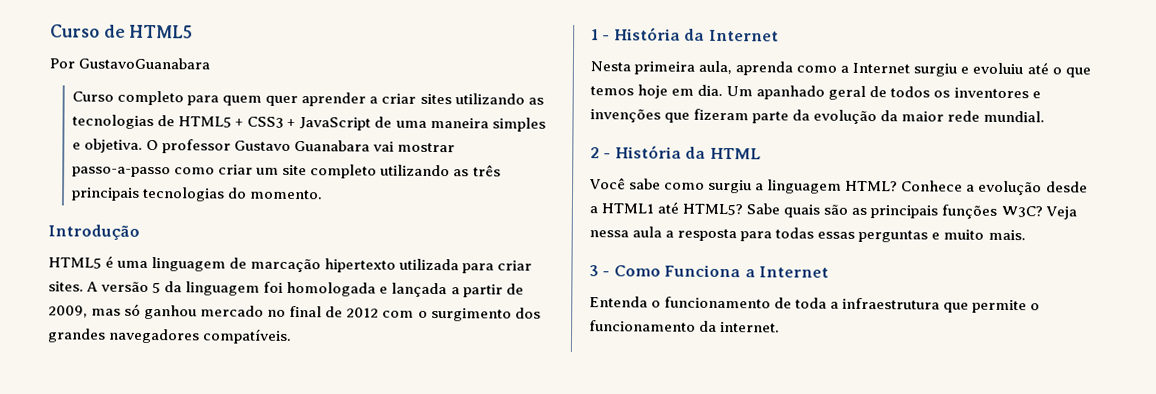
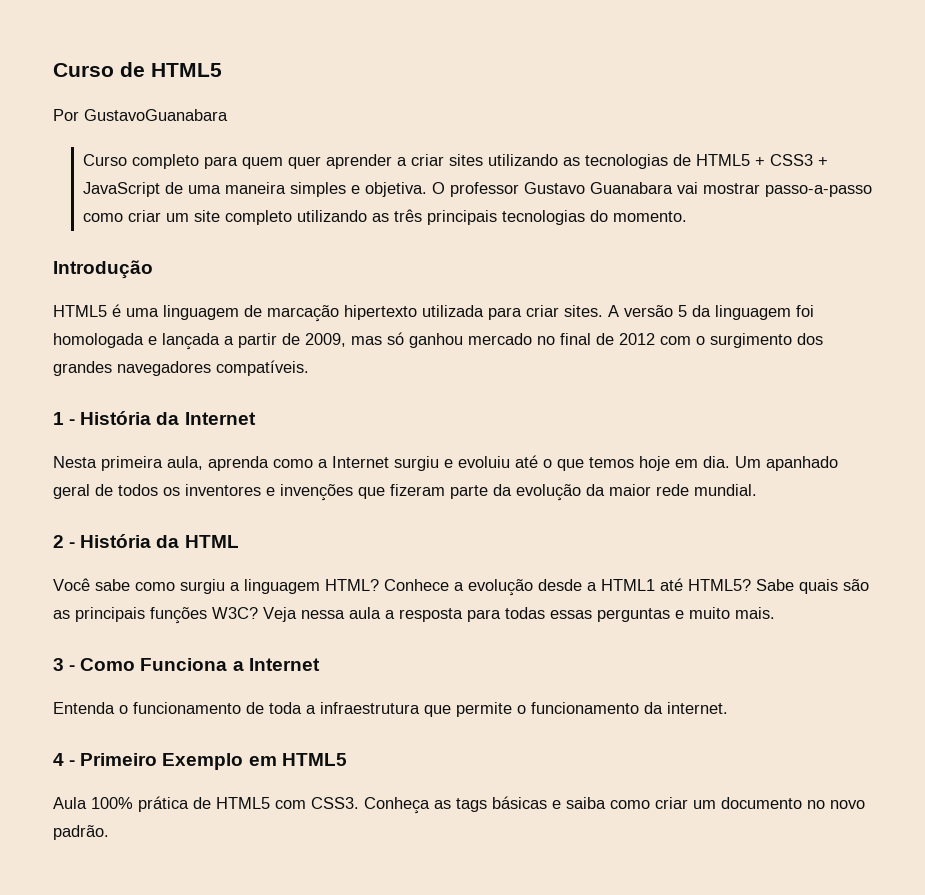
+ 4 - Primeiro Exemplo em HTML5
+ Aula 100% prática de HTML5 com CSS3. Conheça as tags básicas e saiba como criar um documento no novo padrão.

